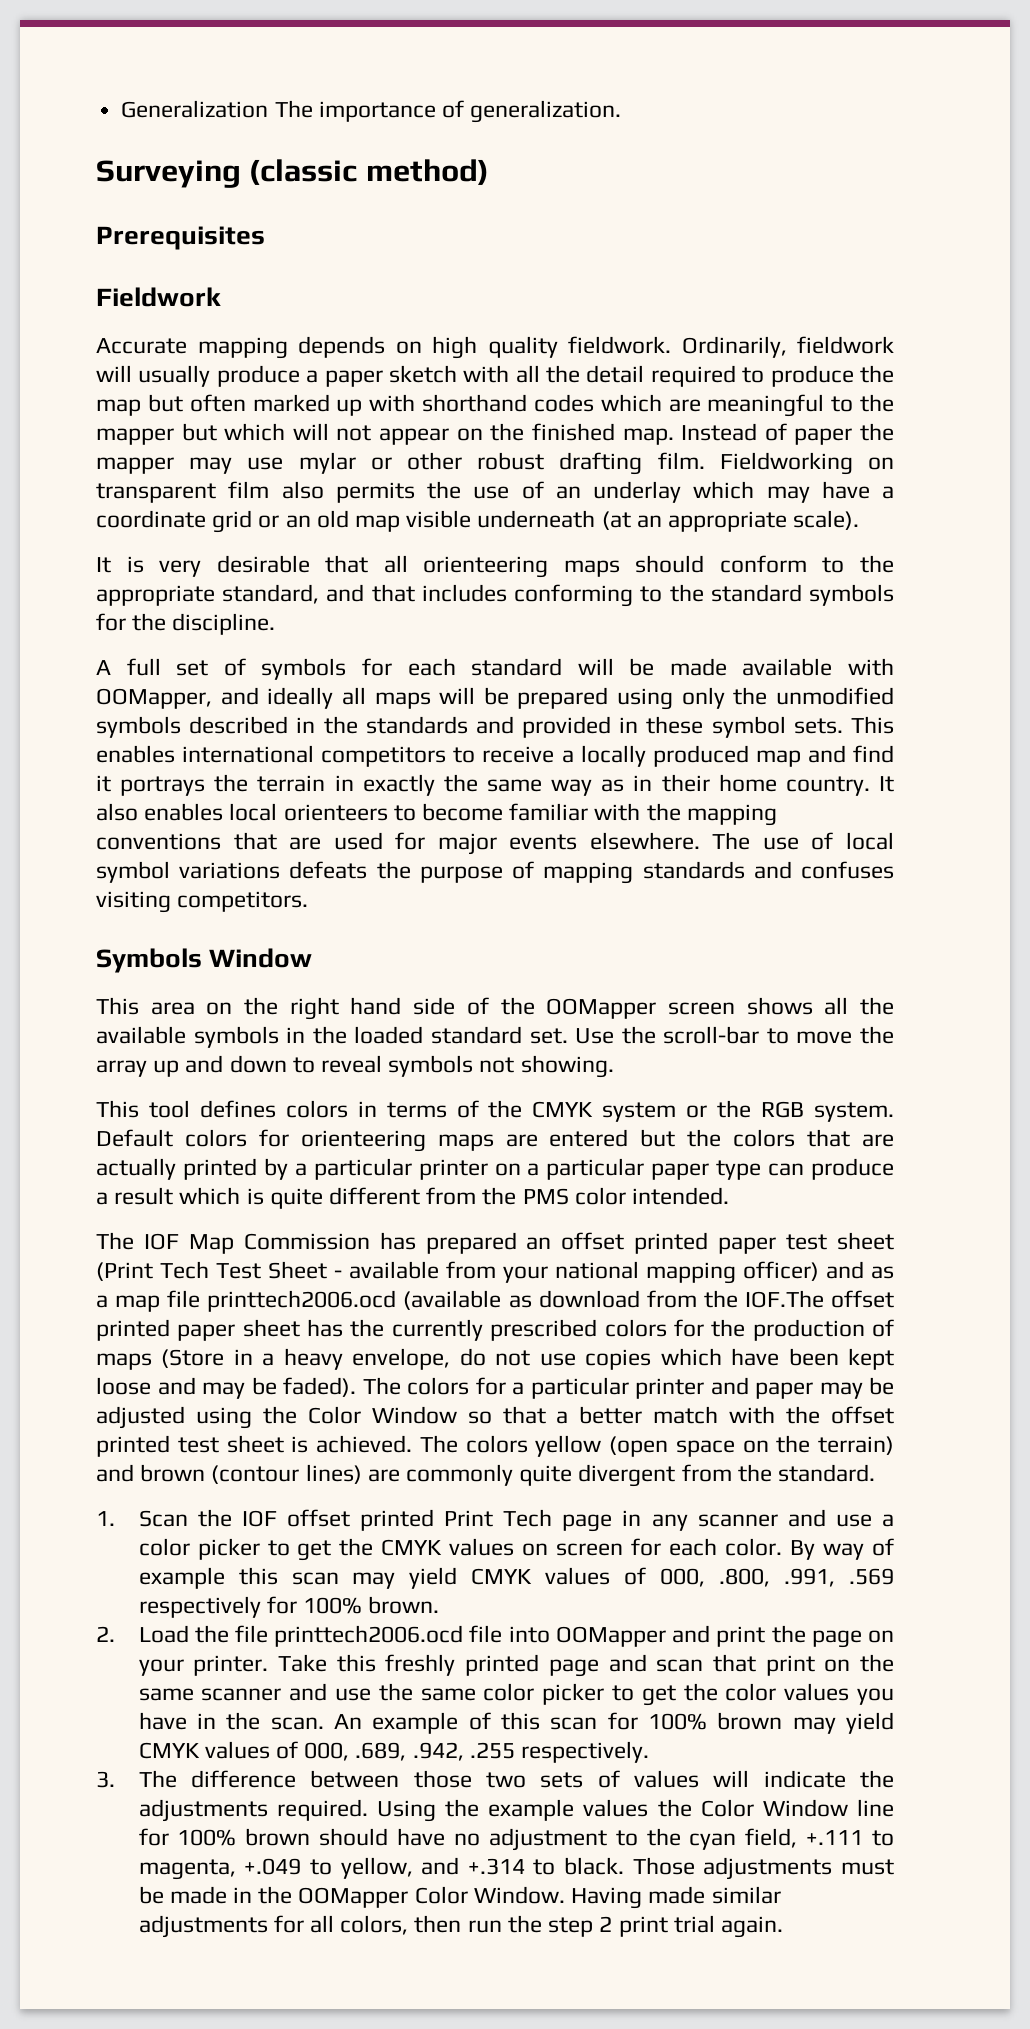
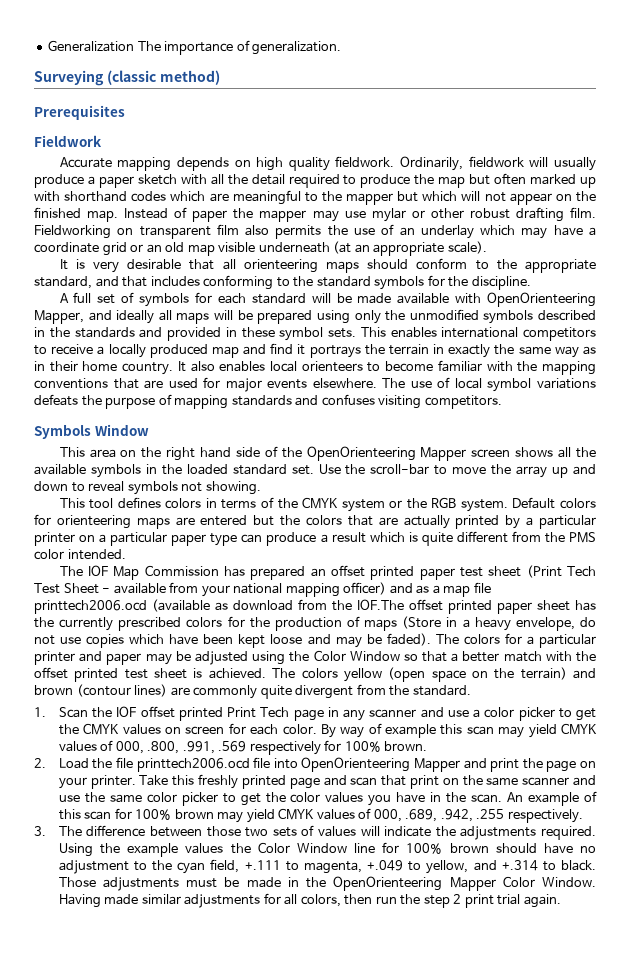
- A full set of symbols for each standard will be made available with OOMapper, and ideally all maps will be prepared using only the unmodified symbols described in the standards and provided in these symbol sets.
+ A full set of symbols for each standard will be made available with OpenOrienteering Mapper, and ideally all maps will be prepared using only the unmodified symbols described in the standards and provided in these symbol sets.
- This area on the right hand side of the OOMapper screen shows all the available symbols in the loaded standard set.
+ This area on the right hand side of the OpenOrienteering Mapper screen shows all the available symbols in the loaded standard set.
- 2. Load the file printtech2006.ocd file into OOMapper and print the page on your printer.
+ 2. Load the file printtech2006.ocd file into OpenOrienteering Mapper and print the page on your printer.
- Those adjustments must be made in the OOMapper Color Window.
+ Those adjustments must be made in the OpenOrienteering Mapper Color Window.

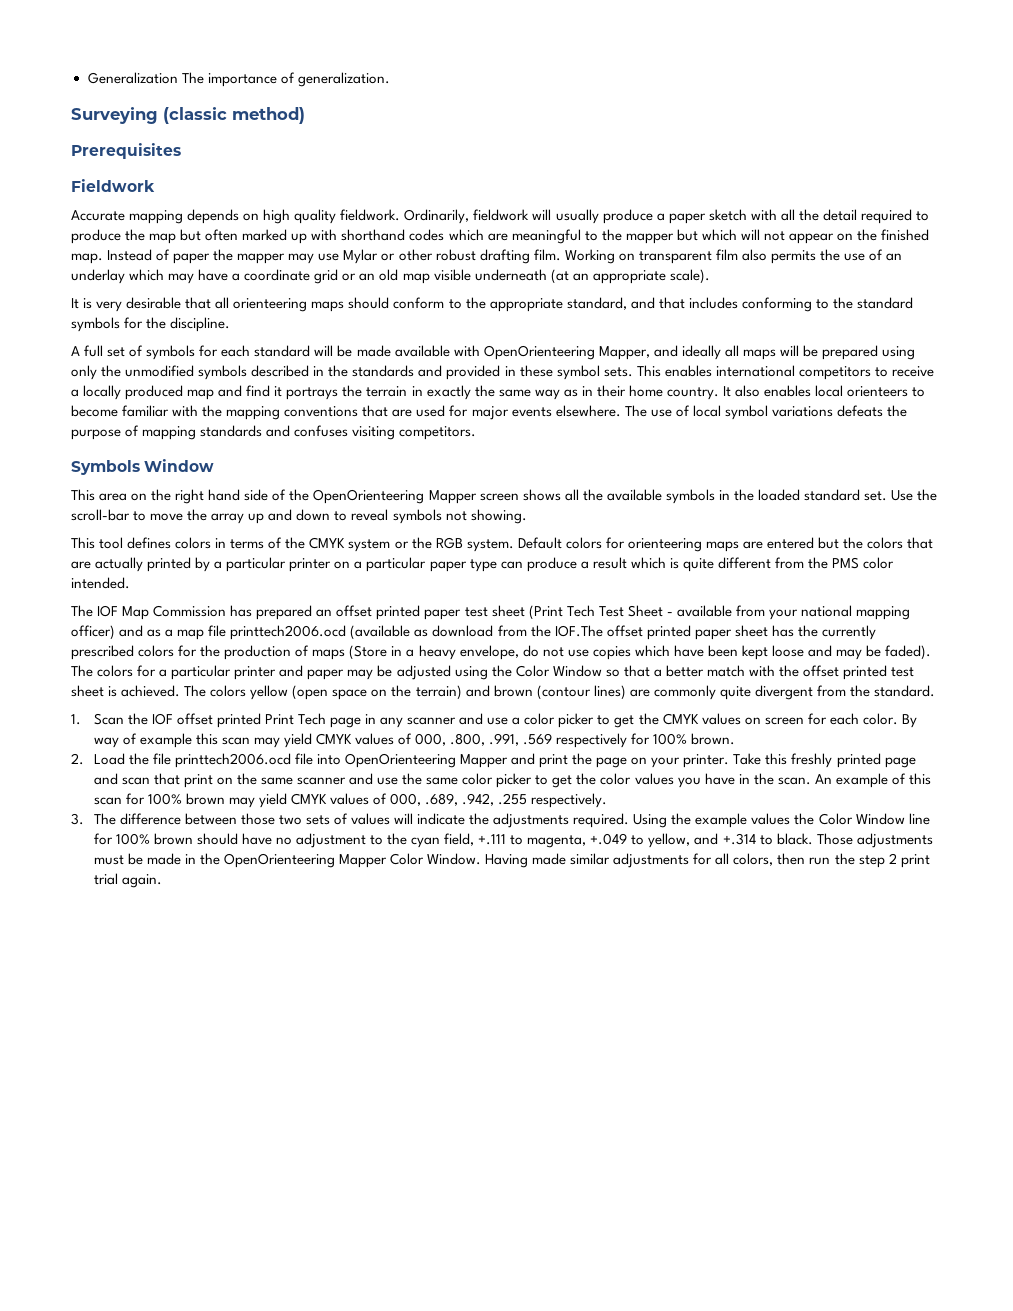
- Instead of paper the mapper may use mylar or other robust drafting film.
+ Instead of paper the mapper may use Mylar or other robust drafting film.
- Fieldworking on transparent film also permits the use of an underlay which may have a coordinate grid or an old map visible underneath (at an appropriate scale).
+ Working on transparent film also permits the use of an underlay which may have a coordinate grid or an old map visible underneath (at an appropriate scale).

